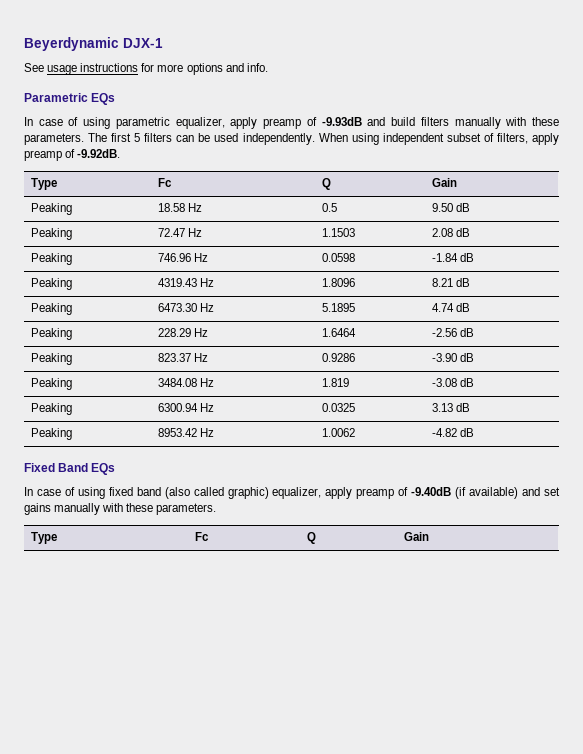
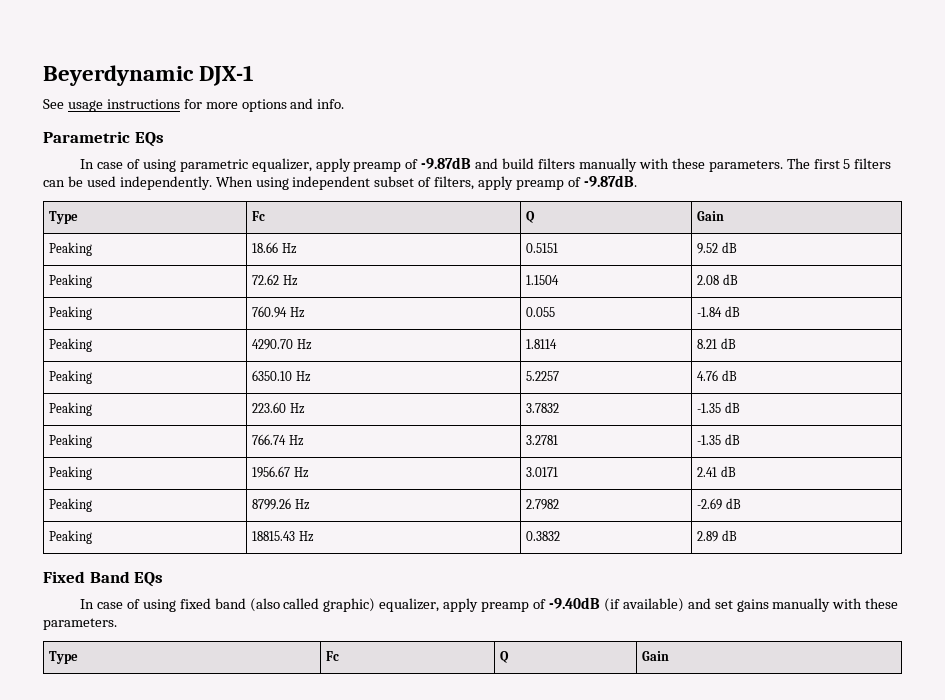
- In case of using parametric equalizer, apply preamp of -9.93dB and build filters manually with these parameters.
+ In case of using parametric equalizer, apply preamp of -9.87dB and build filters manually with these parameters.
- When using independent subset of filters, apply preamp of -9.92dB.
+ When using independent subset of filters, apply preamp of -9.87dB.
- Peaking | 18.58 Hz | 0.5 | 9.50 dB
- Peaking | 72.47 Hz | 1.1503 | 2.08 dB
+ Peaking | 18.66 Hz | 0.5151 | 9.52 dB
+ Peaking | 72.62 Hz | 1.1504 | 2.08 dB
- Peaking | 746.96 Hz | 0.0598 | -1.84 dB
+ Peaking | 760.94 Hz | 0.055 | -1.84 dB
- Peaking | 4319.43 Hz | 1.8096 | 8.21 dB
+ Peaking | 4290.70 Hz | 1.8114 | 8.21 dB
- Peaking | 6473.30 Hz | 5.1895 | 4.74 dB
- Peaking | 228.29 Hz | 1.6464 | -2.56 dB
- Peaking | 823.37 Hz | 0.9286 | -3.90 dB
- Peaking | 3484.08 Hz | 1.819 | -3.08 dB
- Peaking | 6300.94 Hz | 0.0325 | 3.13 dB
- Peaking | 8953.42 Hz | 1.0062 | -4.82 dB
+ Peaking | 6350.10 Hz | 5.2257 | 4.76 dB
+ Peaking | 223.60 Hz | 3.7832 | -1.35 dB
+ Peaking | 766.74 Hz | 3.2781 | -1.35 dB
+ Peaking | 1956.67 Hz | 3.0171 | 2.41 dB
+ Peaking | 8799.26 Hz | 2.7982 | -2.69 dB
+ Peaking | 18815.43 Hz | 0.3832 | 2.89 dB

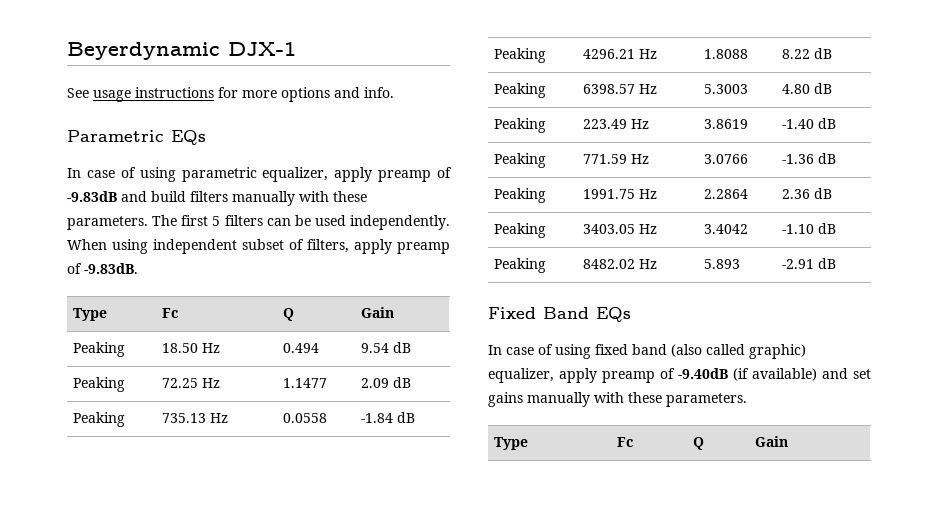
- In case of using parametric equalizer, apply preamp of -9.87dB and build filters manually with these parameters.
+ In case of using parametric equalizer, apply preamp of -9.83dB and build filters manually with these parameters.
- When using independent subset of filters, apply preamp of -9.87dB.
+ When using independent subset of filters, apply preamp of -9.83dB.
- Peaking | 18.66 Hz | 0.5151 | 9.52 dB
- Peaking | 72.62 Hz | 1.1504 | 2.08 dB
- Peaking | 760.94 Hz | 0.055 | -1.84 dB
+ Peaking | 18.50 Hz | 0.494 | 9.54 dB
+ Peaking | 72.25 Hz | 1.1477 | 2.09 dB
+ Peaking | 735.13 Hz | 0.0558 | -1.84 dB
- Peaking | 4290.70 Hz | 1.8114 | 8.21 dB
- Peaking | 6350.10 Hz | 5.2257 | 4.76 dB
- Peaking | 223.60 Hz | 3.7832 | -1.35 dB
- Peaking | 766.74 Hz | 3.2781 | -1.35 dB
- Peaking | 1956.67 Hz | 3.0171 | 2.41 dB
- Peaking | 8799.26 Hz | 2.7982 | -2.69 dB
- Peaking | 18815.43 Hz | 0.3832 | 2.89 dB
+ Peaking | 4296.21 Hz | 1.8088 | 8.22 dB
+ Peaking | 6398.57 Hz | 5.3003 | 4.80 dB
+ Peaking | 223.49 Hz | 3.8619 | -1.40 dB
+ Peaking | 771.59 Hz | 3.0766 | -1.36 dB
+ Peaking | 1991.75 Hz | 2.2864 | 2.36 dB
+ Peaking | 3403.05 Hz | 3.4042 | -1.10 dB
+ Peaking | 8482.02 Hz | 5.893 | -2.91 dB

